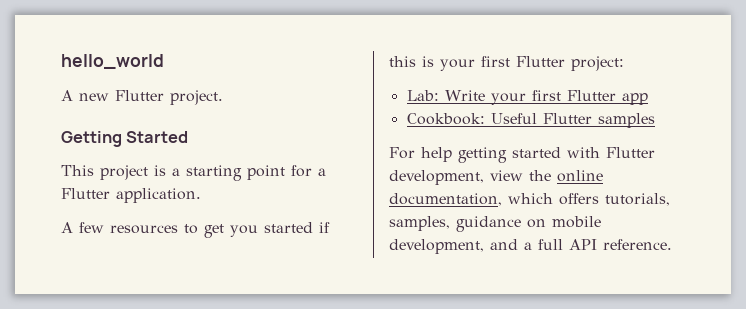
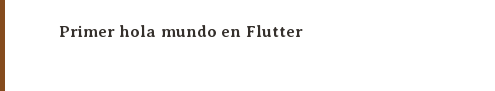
- hello_world
- A new Flutter project.
- Getting Started
- This project is a starting point for a Flutter application.
- A few resources to get you started if this is your first Flutter project:
- Lab: Write your first Flutter app
- Cookbook: Useful Flutter samples
- For help getting started with Flutter development, view the online documentation, which offers tutorials, samples, guidance on mobile development, and a full API reference.
+ Primer hola mundo en Flutter

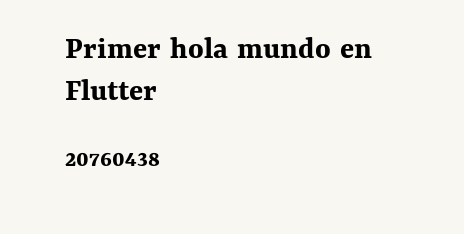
+ 20760438

